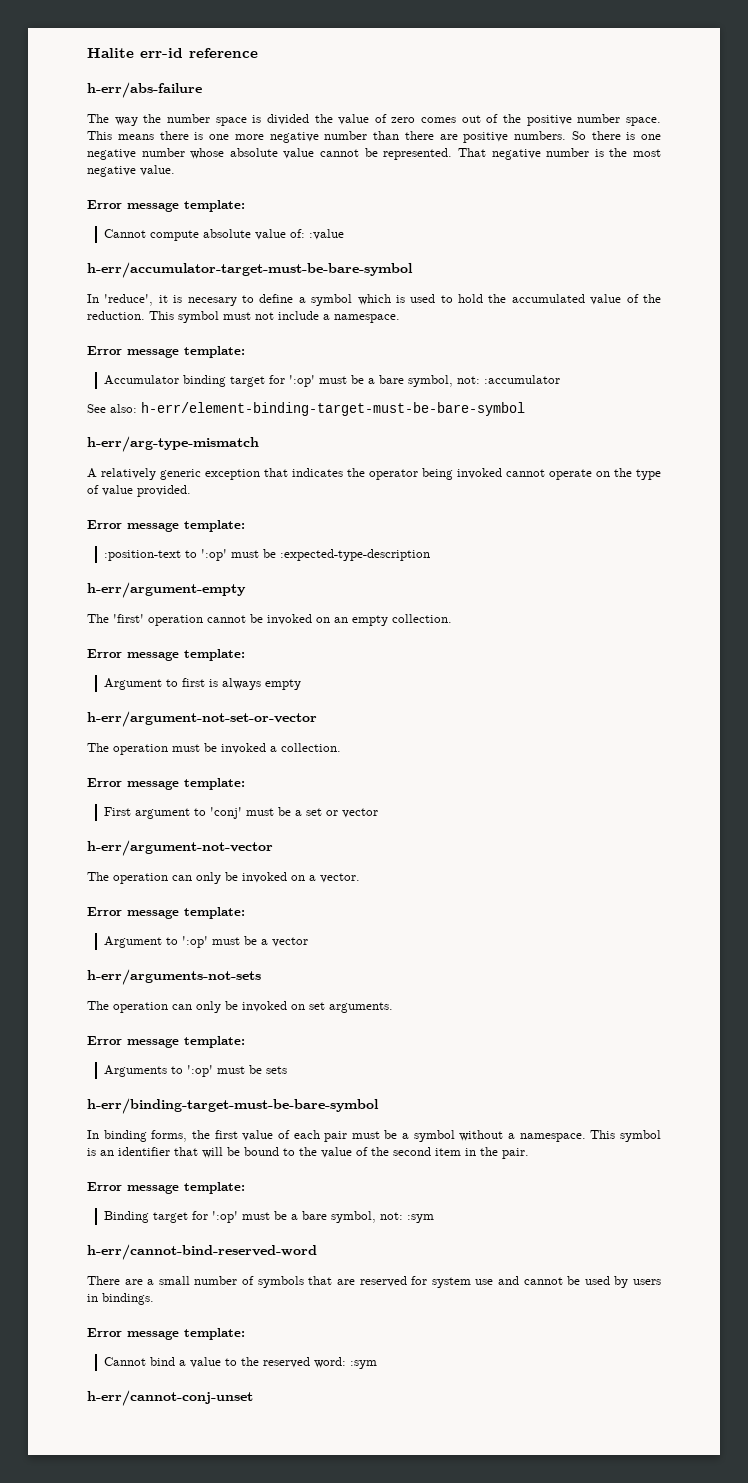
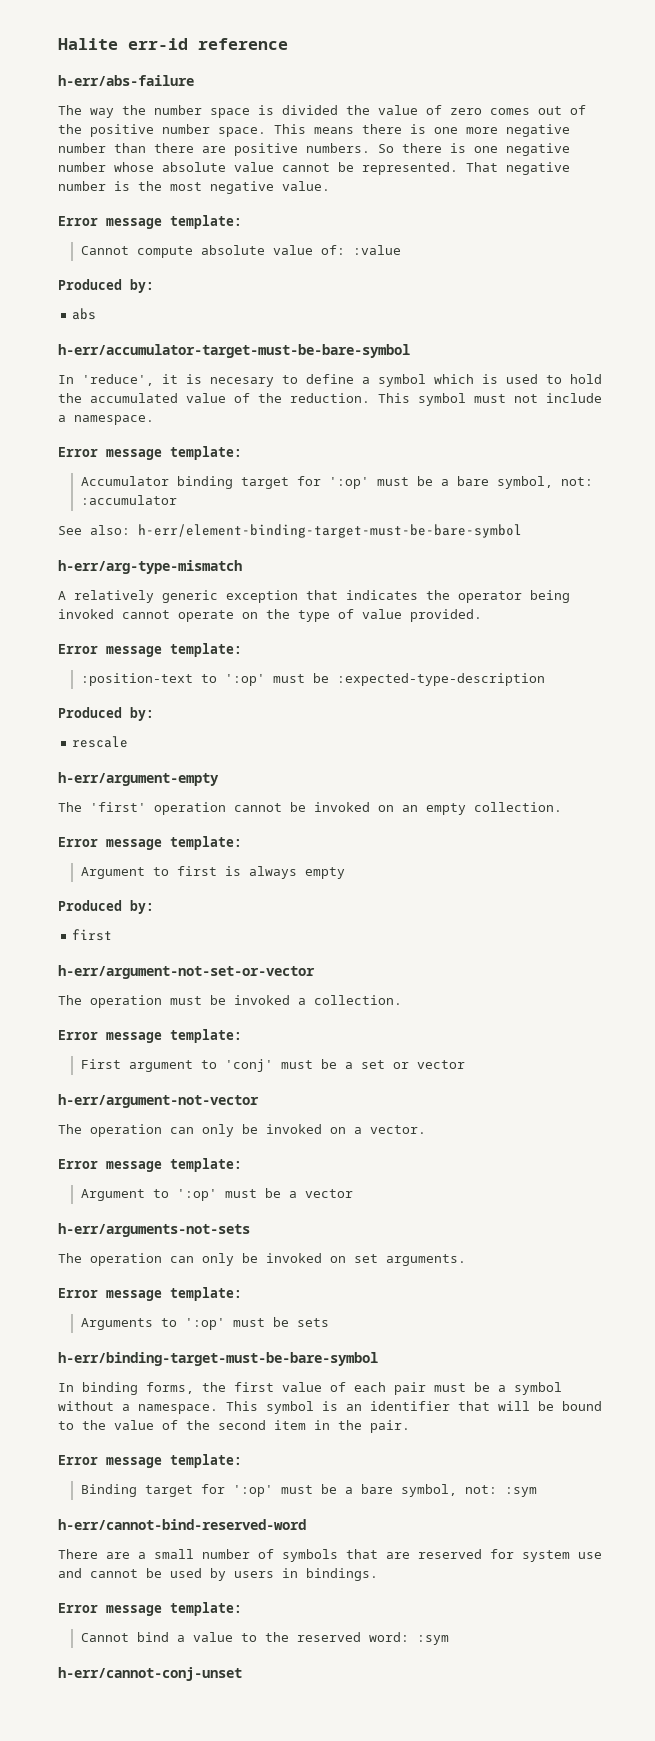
  Cannot compute absolute value of: :value
+ Produced by:
+ abs
  :position-text to ':op' must be :expected-type-description
+ Produced by:
+ rescale
  Argument to first is always empty
+ Produced by:
+ first

